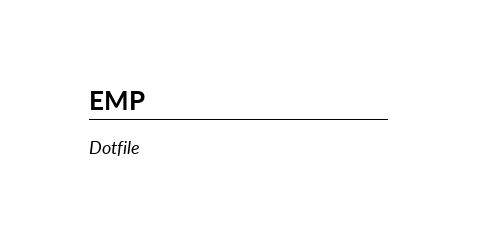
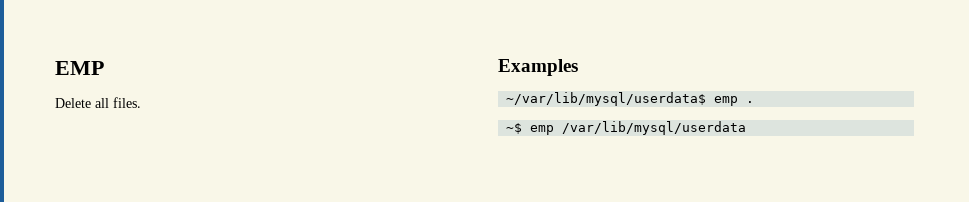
- Dotfile
+ Delete all files.
+ Examples
+ ~/var/lib/mysql/userdata$ emp .
+ ~$ emp /var/lib/mysql/userdata

